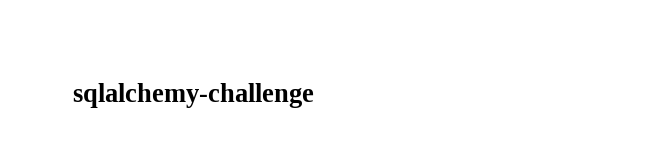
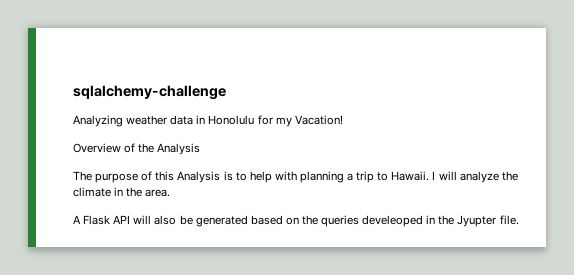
+ Analyzing weather data in Honolulu for my Vacation!
+ Overview of the Analysis
+ The purpose of this Analysis is to help with planning a trip to Hawaii. I will analyze the climate in the area.
+ A Flask API will also be generated based on the queries develeoped in the Jyupter file.

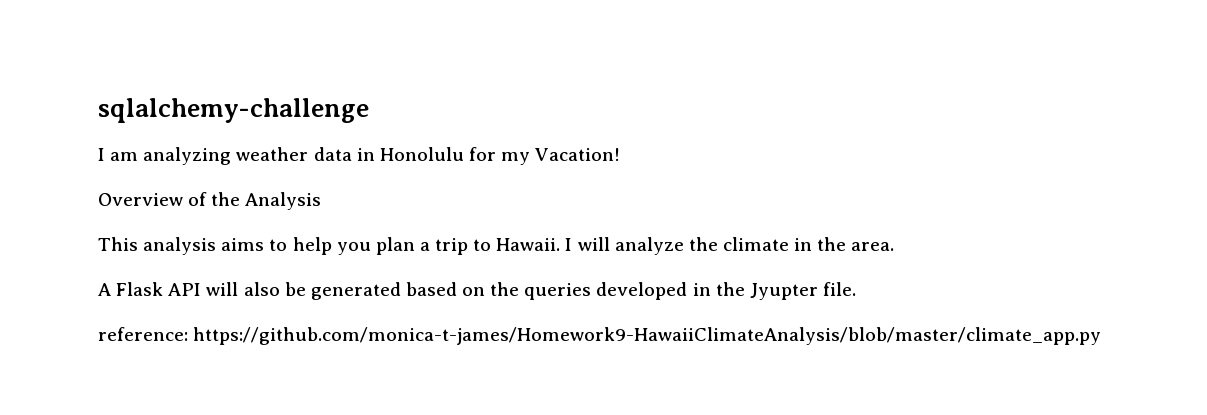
- Analyzing weather data in Honolulu for my Vacation!
+ I am analyzing weather data in Honolulu for my Vacation!
- The purpose of this Analysis is to help with planning a trip to Hawaii.
+ This analysis aims to help you plan a trip to Hawaii.
- A Flask API will also be generated based on the queries develeoped in the Jyupter file.
+ A Flask API will also be generated based on the queries developed in the Jyupter file.
+ reference: https://github.com/monica-t-james/Homework9-HawaiiClimateAnalysis/blob/master/climate_app.py

